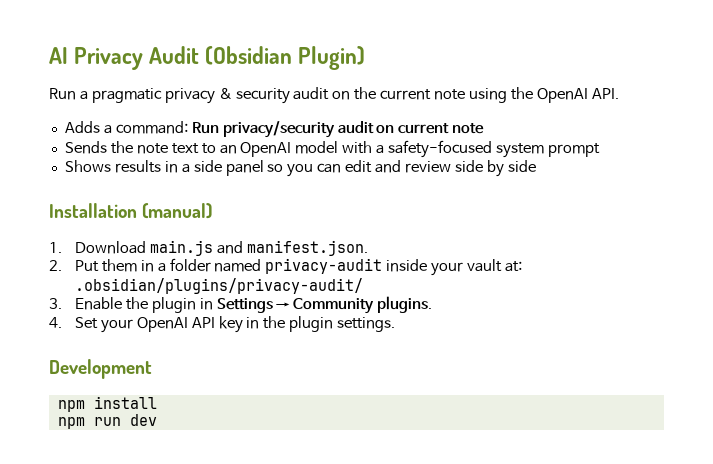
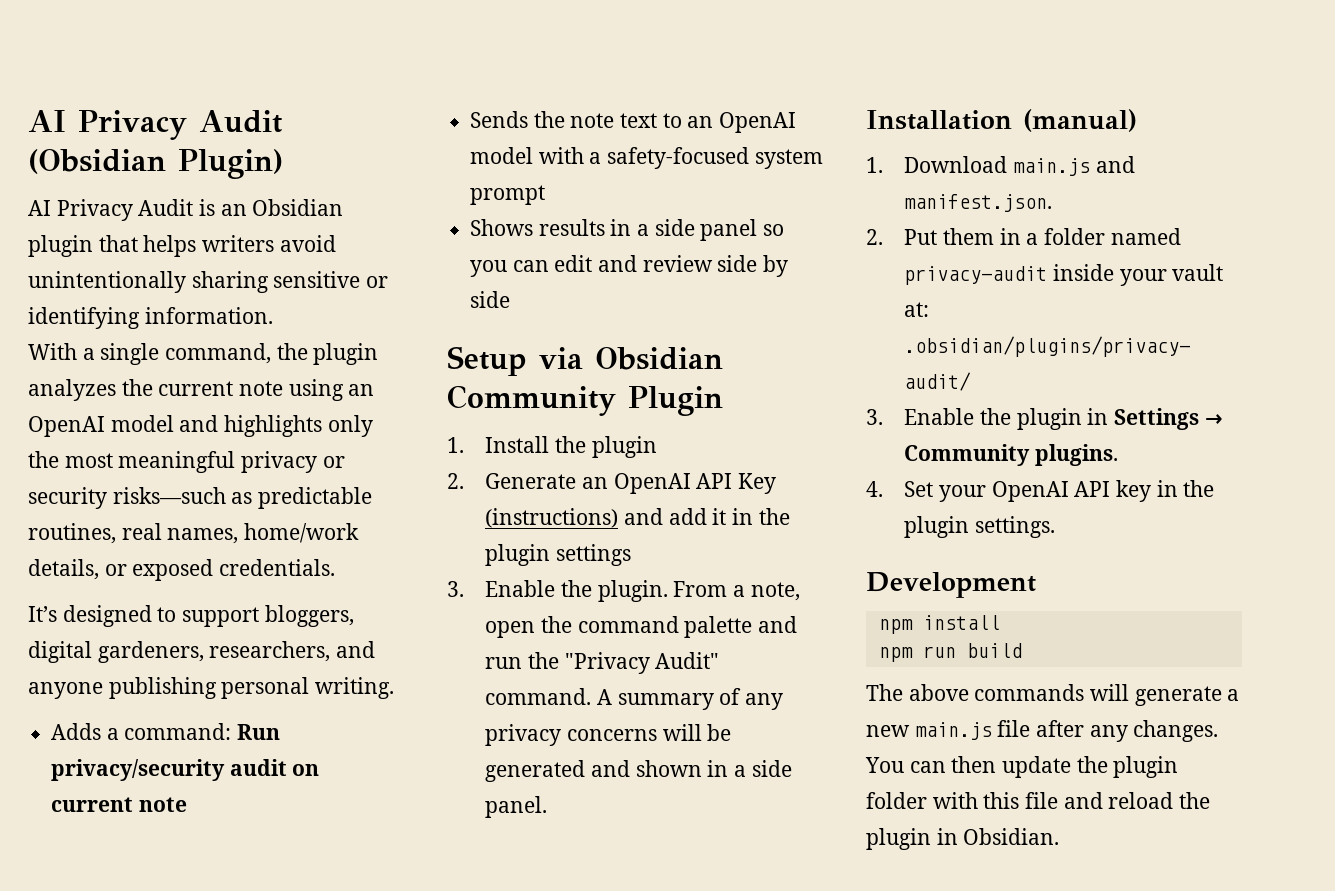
- Run a pragmatic privacy & security audit on the current note using the OpenAI API.
+ AI Privacy Audit is an Obsidian plugin that helps writers avoid unintentionally sharing sensitive or identifying information.
+ With a single command, the plugin analyzes the current note using an OpenAI model and highlights only the most meaningful privacy or security risks—such as predictable routines, real names, home/work details, or exposed credentials.
+ It’s designed to support bloggers, digital gardeners, researchers, and anyone publishing personal writing.
+ Setup via Obsidian Community Plugin
+ 1. Install the plugin
+ 2. Generate an OpenAI API Key (instructions) and add it in the plugin settings
+ 3. Enable the plugin. From a note, open the command palette and run the "Privacy Audit" command. A summary of any privacy concerns will be generated and shown in a side panel.
- npm run dev
+ npm run build
+ The above commands will generate a new main.js file after any changes. You can then update the plugin folder with this file and reload the plugin in Obsidian.

